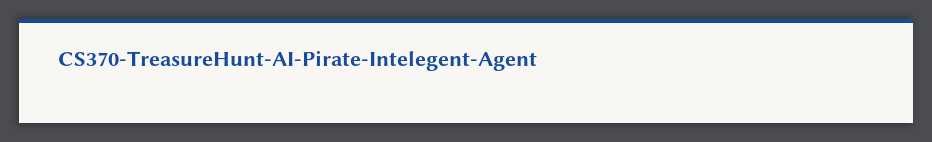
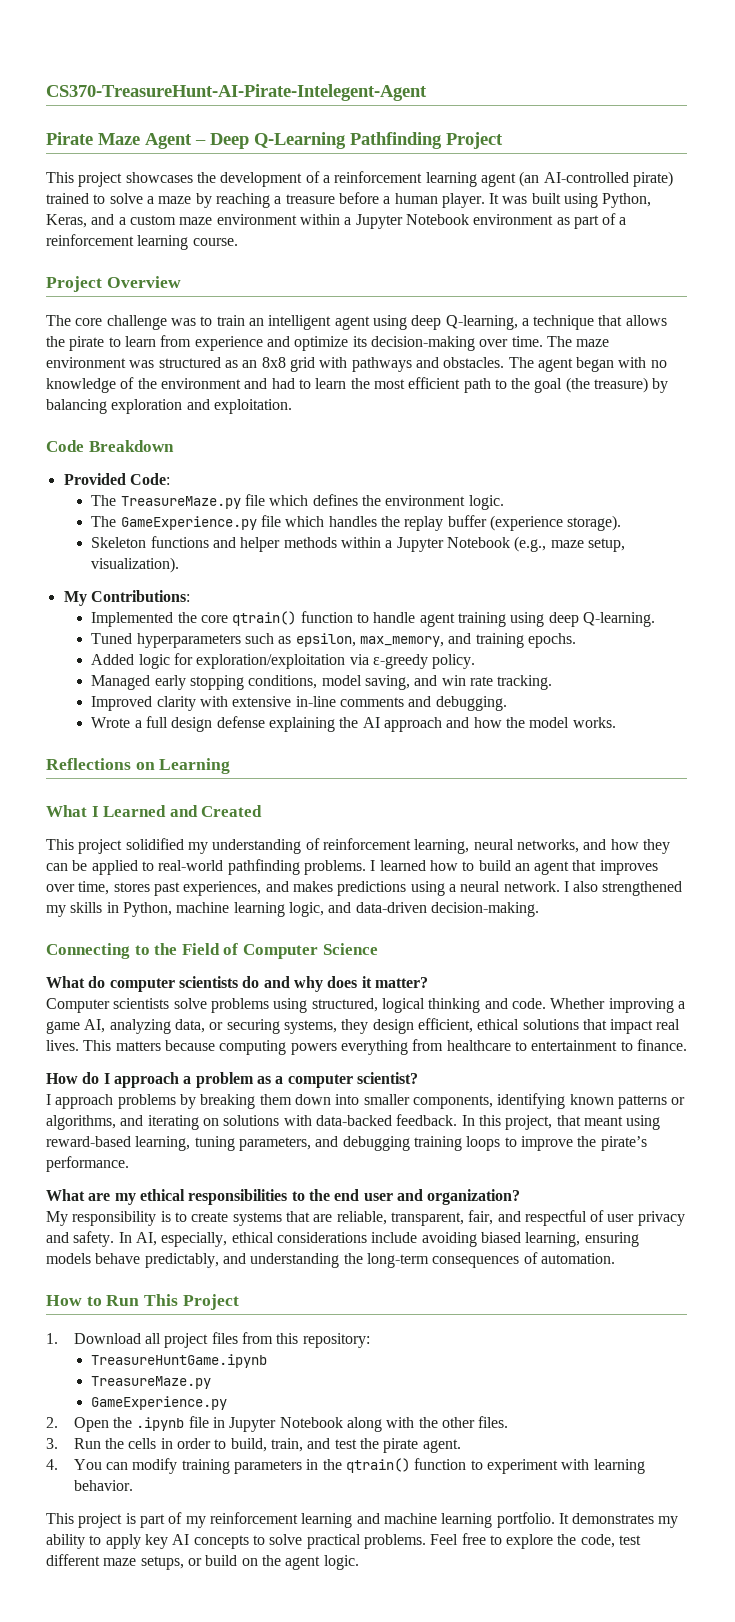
+ Pirate Maze Agent – Deep Q-Learning Pathfinding Project
+ This project showcases the development of a reinforcement learning agent (an AI-controlled pirate) trained to solve a maze by reaching a treasure before a human player. It was built using Python, Keras, and a custom maze environment within a Jupyter Notebook environment as part of a reinforcement learning course.
+ Project Overview
+ The core challenge was to train an intelligent agent using deep Q-learning, a technique that allows the pirate to learn from experience and optimize its decision-making over time. The maze environment was structured as an 8x8 grid with pathways and obstacles. The agent began with no knowledge of the environment and had to learn the most efficient path to the goal (the treasure) by balancing exploration and exploitation.
+ Code Breakdown
+ Provided Code:
+ The TreasureMaze.py file which defines the environment logic.
+ The GameExperience.py file which handles the replay buffer (experience storage).
+ Skeleton functions and helper methods within a Jupyter Notebook (e.g., maze setup, visualization).
+ My Contributions:
+ Implemented the core qtrain() function to handle agent training using deep Q-learning.
+ Tuned hyperparameters such as epsilon, max_memory, and training epochs.
+ Added logic for exploration/exploitation via ε-greedy policy.
+ Managed early stopping conditions, model saving, and win rate tracking.
+ Improved clarity with extensive in-line comments and debugging.
+ Wrote a full design defense explaining the AI approach and how the model works.
+ Reflections on Learning
+ What I Learned and Created
+ This project solidified my understanding of reinforcement learning, neural networks, and how they can be applied to real-world pathfinding problems. I learned how to build an agent that improves over time, stores past experiences, and makes predictions using a neural network. I also strengthened my skills in Python, machine learning logic, and data-driven decision-making.
+ Connecting to the Field of Computer Science
+ What do computer scientists do and why does it matter?
+ Computer scientists solve problems using structured, logical thinking and code. Whether improving a game AI, analyzing data, or securing systems, they design efficient, ethical solutions that impact real lives. This matters because computing powers everything from healthcare to entertainment to finance.
+ How do I approach a problem as a computer scientist?
+ I approach problems by breaking them down into smaller components, identifying known patterns or algorithms, and iterating on solutions with data-backed feedback. In this project, that meant using reward-based learning, tuning parameters, and debugging training loops to improve the pirate’s performance.
+ What are my ethical responsibilities to the end user and organization?
+ My responsibility is to create systems that are reliable, transparent, fair, and respectful of user privacy and safety. In AI, especially, ethical considerations include avoiding biased learning, ensuring models behave predictably, and understanding the long-term consequences of automation.
+ How to Run This Project
+ 1. Download all project files from this repository:
+ TreasureHuntGame.ipynb
+ TreasureMaze.py
+ GameExperience.py
+ 2. Open the .ipynb file in Jupyter Notebook along with the other files.
+ 3. Run the cells in order to build, train, and test the pirate agent.
+ 4. You can modify training parameters in the qtrain() function to experiment with learning behavior.
+ This project is part of my reinforcement learning and machine learning portfolio. It demonstrates my ability to apply key AI concepts to solve practical problems. Feel free to explore the code, test different maze setups, or build on the agent logic.

